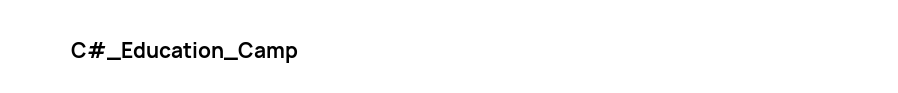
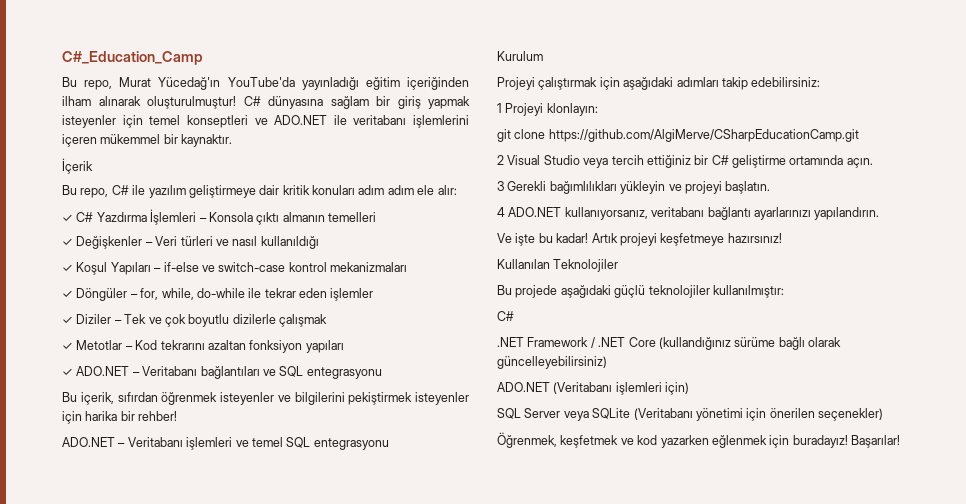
+ Bu repo, Murat Yücedağ'ın YouTube'da yayınladığı eğitim içeriğinden ilham alınarak oluşturulmuştur! C# dünyasına sağlam bir giriş yapmak isteyenler için temel konseptleri ve ADO.NET ile veritabanı işlemlerini içeren mükemmel bir kaynaktır.
+ İçerik
+ Bu repo, C# ile yazılım geliştirmeye dair kritik konuları adım adım ele alır:
+ ✓ C# Yazdırma İşlemleri – Konsola çıktı almanın temelleri
+ ✓ Değişkenler – Veri türleri ve nasıl kullanıldığı
+ ✓ Koşul Yapıları – if-else ve switch-case kontrol mekanizmaları
+ ✓ Döngüler – for, while, do-while ile tekrar eden işlemler
+ ✓ Diziler – Tek ve çok boyutlu dizilerle çalışmak
+ ✓ Metotlar – Kod tekrarını azaltan fonksiyon yapıları
+ ✓ ADO.NET – Veritabanı bağlantıları ve SQL entegrasyonu
+ Bu içerik, sıfırdan öğrenmek isteyenler ve bilgilerini pekiştirmek isteyenler için harika bir rehber!
+ ADO.NET – Veritabanı işlemleri ve temel SQL entegrasyonu
+ Kurulum
+ Projeyi çalıştırmak için aşağıdaki adımları takip edebilirsiniz:
+ 1 Projeyi klonlayın:
+ git clone https://github.com/AlgiMerve/CSharpEducationCamp.git
+ 2 Visual Studio veya tercih ettiğiniz bir C# geliştirme ortamında açın.
+ 3 Gerekli bağımlılıkları yükleyin ve projeyi başlatın.
+ 4 ADO.NET kullanıyorsanız, veritabanı bağlantı ayarlarınızı yapılandırın.
+ Ve işte bu kadar! Artık projeyi keşfetmeye hazırsınız!
+ Kullanılan Teknolojiler
+ Bu projede aşağıdaki güçlü teknolojiler kullanılmıştır:
+ C#
+ .NET Framework / .NET Core (kullandığınız sürüme bağlı olarak güncelleyebilirsiniz)
+ ADO.NET (Veritabanı işlemleri için)
+ SQL Server veya SQLite (Veritabanı yönetimi için önerilen seçenekler)
+ Öğrenmek, keşfetmek ve kod yazarken eğlenmek için buradayız! Başarılar!

